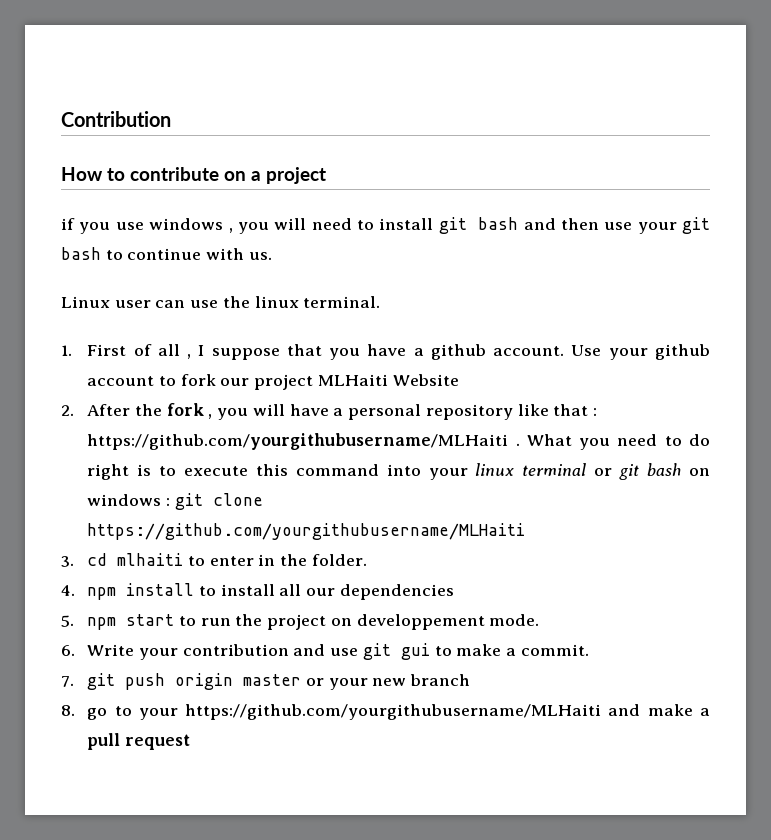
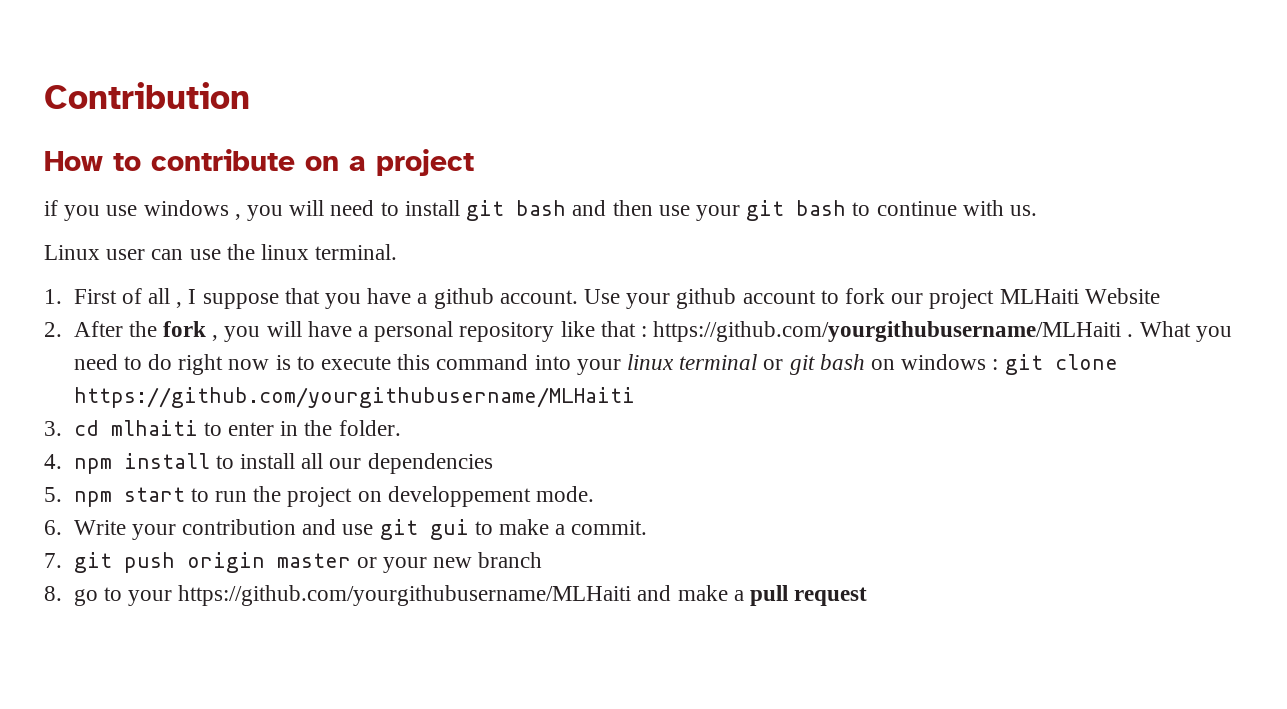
- What you need to do right is to execute this command into your linux terminal or git bash on windows : git clone https://github.com/yourgithubusername/MLHaiti
+ What you need to do right now is to execute this command into your linux terminal or git bash on windows : git clone https://github.com/yourgithubusername/MLHaiti

